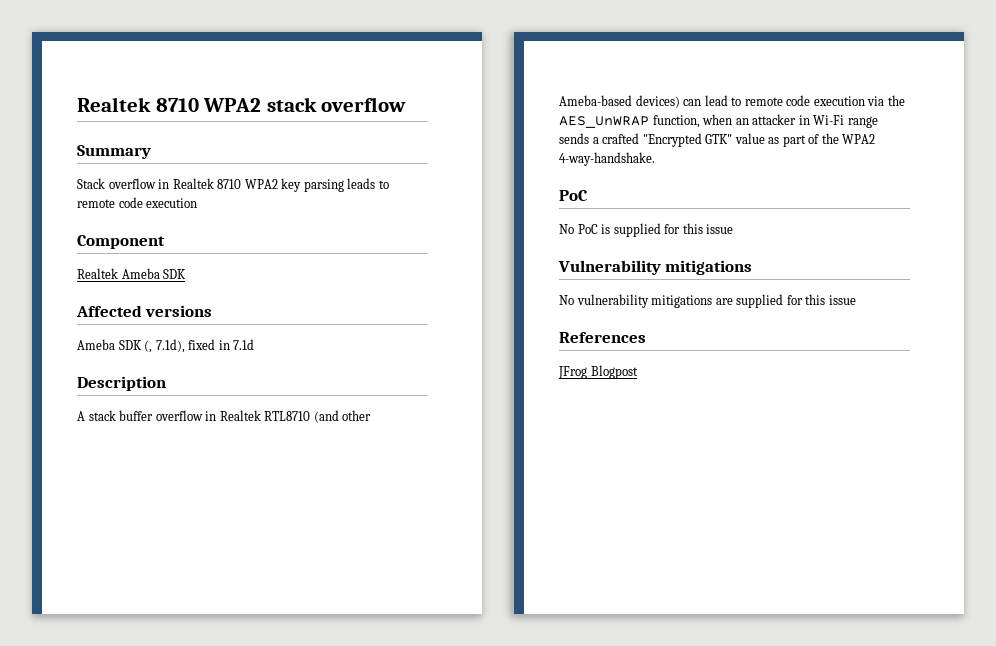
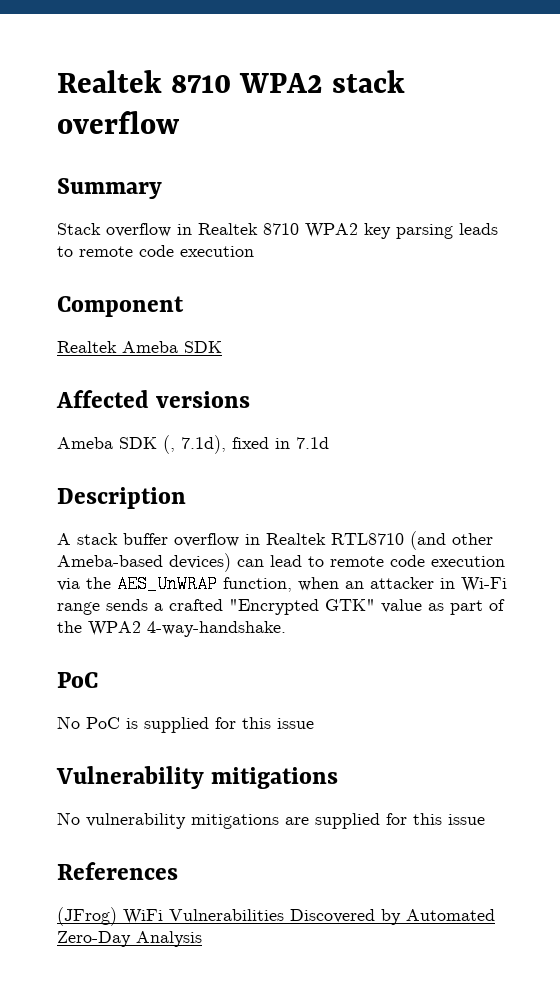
- JFrog Blogpost
+ (JFrog) WiFi Vulnerabilities Discovered by Automated Zero-Day Analysis

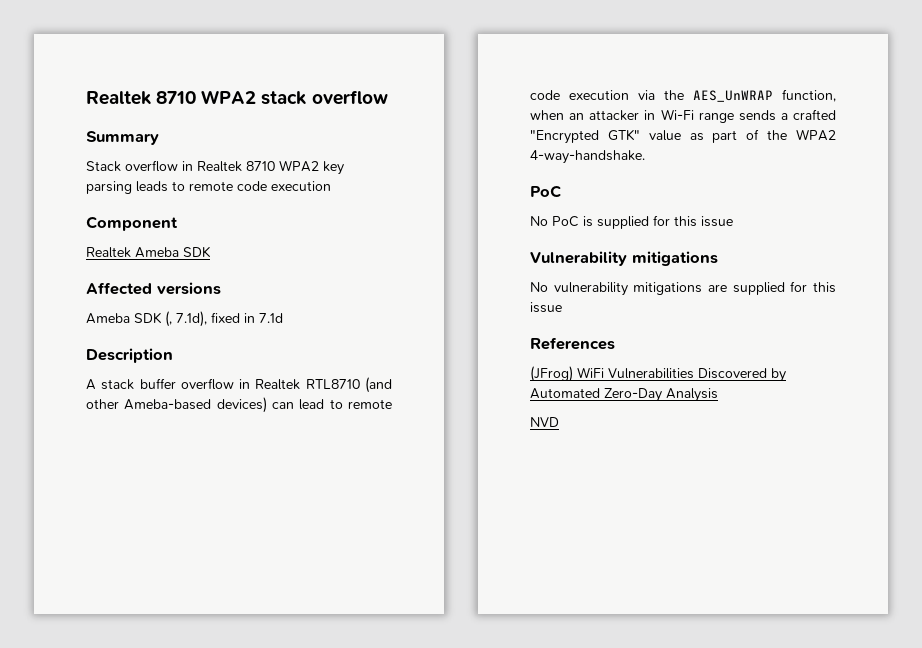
+ NVD

